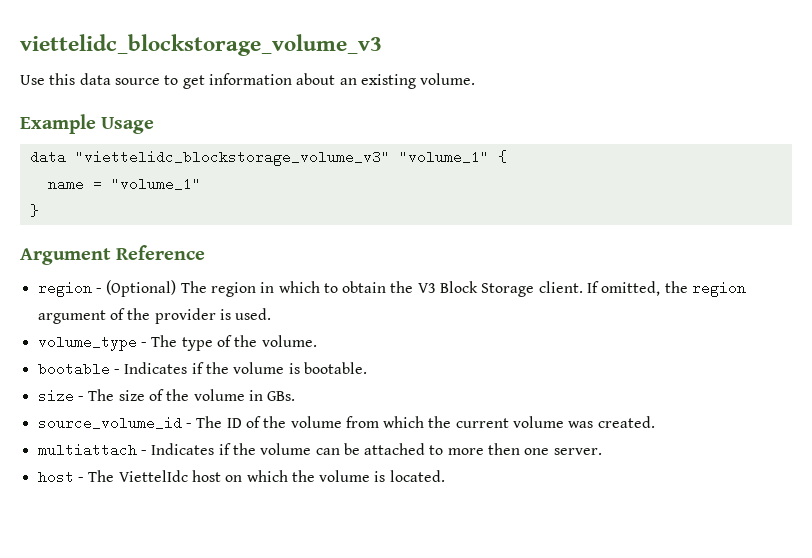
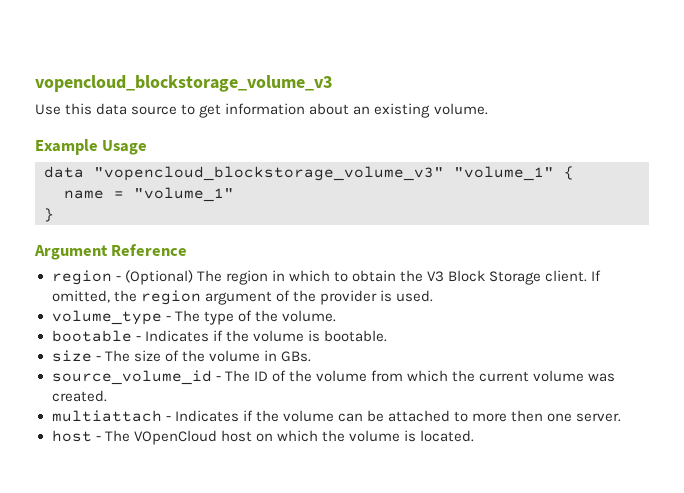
- viettelidc_blockstorage_volume_v3
+ vopencloud_blockstorage_volume_v3
- data "viettelidc_blockstorage_volume_v3" "volume_1" {
+ data "vopencloud_blockstorage_volume_v3" "volume_1" {
- host - The ViettelIdc host on which the volume is located.
+ host - The VOpenCloud host on which the volume is located.

